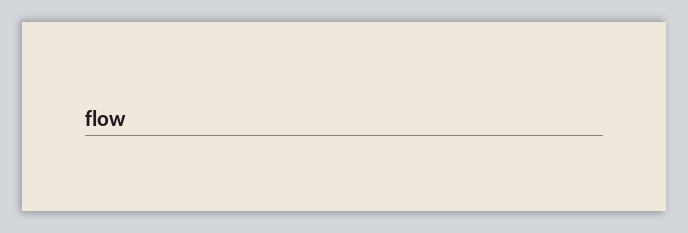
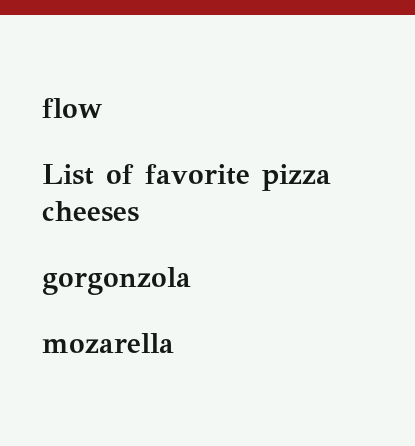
+ List of favorite pizza cheeses
+ gorgonzola
+ mozarella

